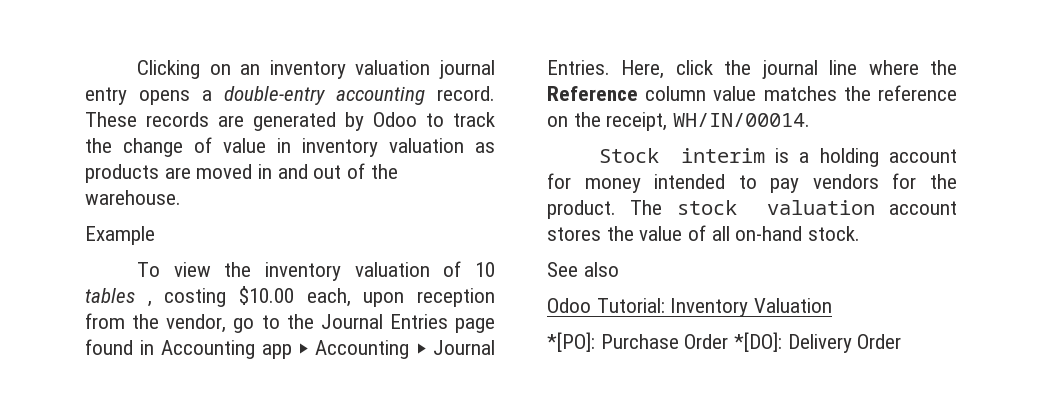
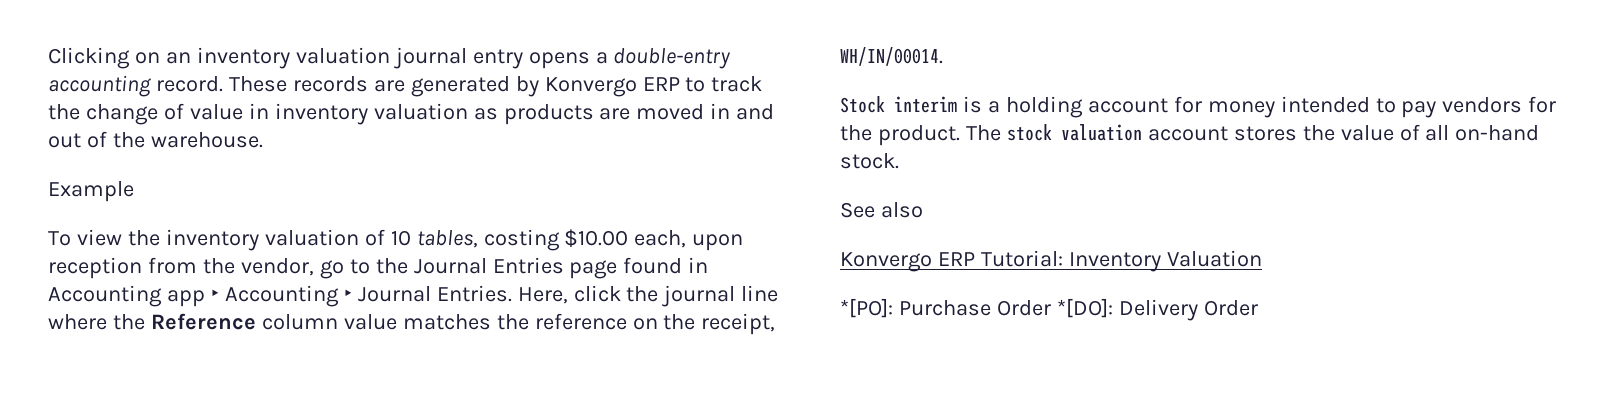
- These records are generated by Odoo to track the change of value in inventory valuation as products are moved in and out of the warehouse.
+ These records are generated by Konvergo ERP to track the change of value in inventory valuation as products are moved in and out of the warehouse.
- To view the inventory valuation of 10 tables , costing $10.00 each, upon reception from the vendor, go to the Journal Entries page found in Accounting app ‣ Accounting ‣ Journal Entries.
+ To view the inventory valuation of 10 tables, costing $10.00 each, upon reception from the vendor, go to the Journal Entries page found in Accounting app ‣ Accounting ‣ Journal Entries.
- Odoo Tutorial: Inventory Valuation
+ Konvergo ERP Tutorial: Inventory Valuation

